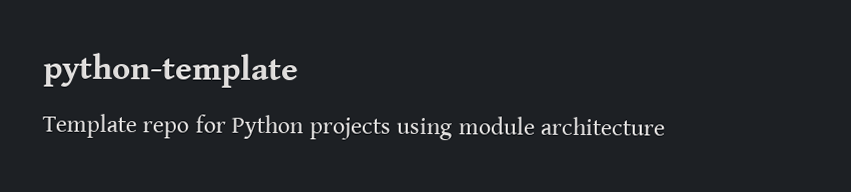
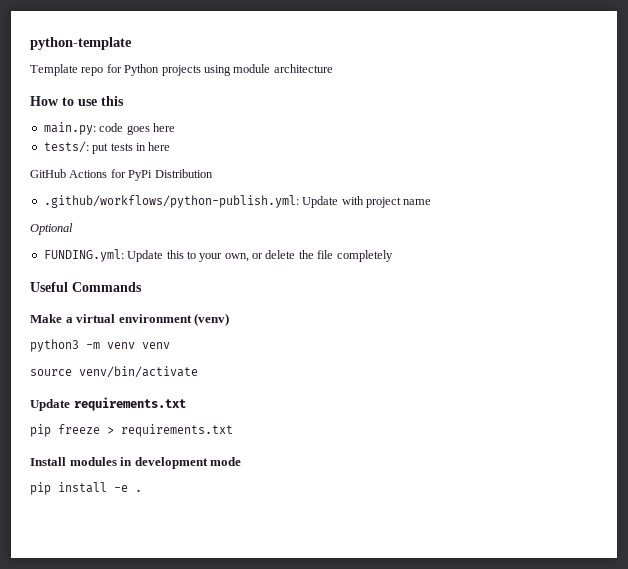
+ How to use this
+ main.py: code goes here
+ tests/: put tests in here
+ GitHub Actions for PyPi Distribution
+ .github/workflows/python-publish.yml: Update with project name
+ Optional
+ FUNDING.yml: Update this to your own, or delete the file completely
+ Useful Commands
+ Make a virtual environment (venv)
+ python3 -m venv venv
+ source venv/bin/activate
+ Update requirements.txt
+ pip freeze > requirements.txt
+ Install modules in development mode
+ pip install -e .

